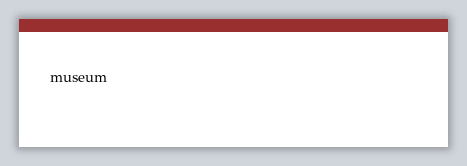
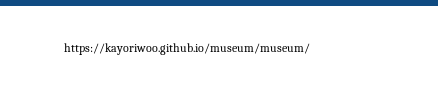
- museum
+ https://kayoriwoo.github.io/museum/museum/

